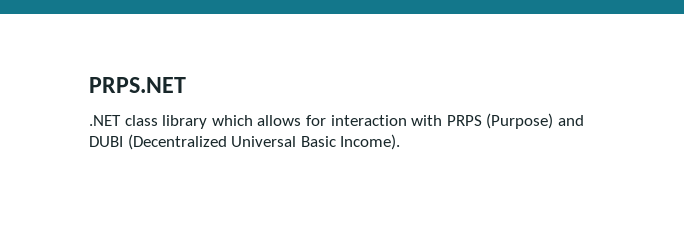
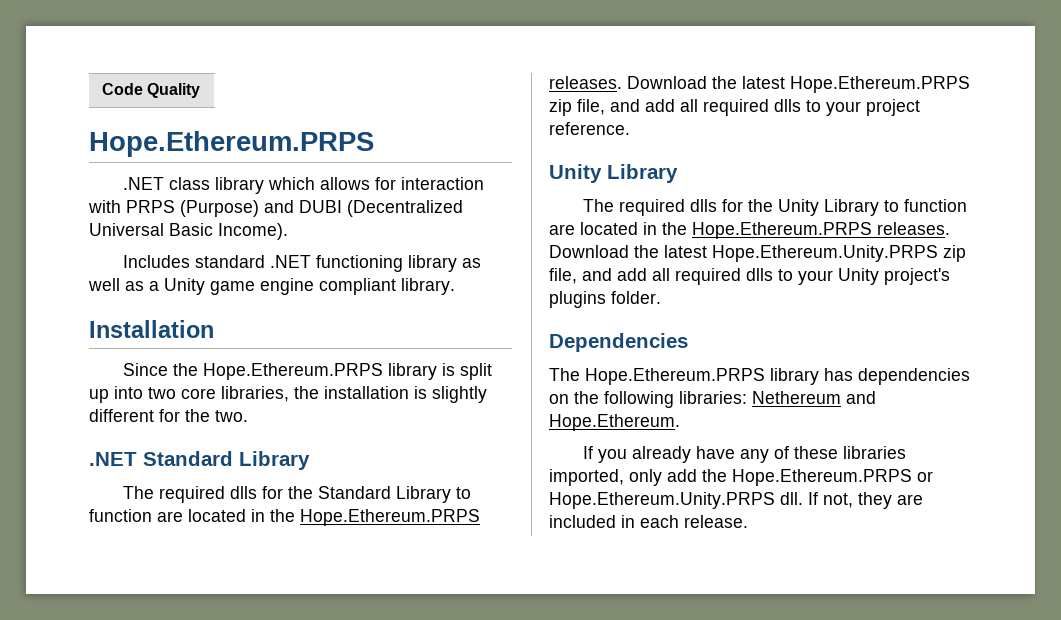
- PRPS.NET
+ Code Quality
+ Hope.Ethereum.PRPS
+ Includes standard .NET functioning library as well as a Unity game engine compliant library.
+ Installation
+ Since the Hope.Ethereum.PRPS library is split up into two core libraries, the installation is slightly different for the two.
+ .NET Standard Library
+ The required dlls for the Standard Library to function are located in the Hope.Ethereum.PRPS releases. Download the latest Hope.Ethereum.PRPS zip file, and add all required dlls to your project reference.
+ Unity Library
+ The required dlls for the Unity Library to function are located in the Hope.Ethereum.PRPS releases. Download the latest Hope.Ethereum.Unity.PRPS zip file, and add all required dlls to your Unity project's plugins folder.
+ Dependencies
+ The Hope.Ethereum.PRPS library has dependencies on the following libraries: Nethereum and Hope.Ethereum.
+ If you already have any of these libraries imported, only add the Hope.Ethereum.PRPS or Hope.Ethereum.Unity.PRPS dll. If not, they are included in each release.

